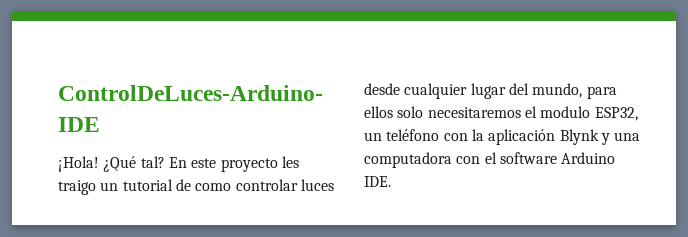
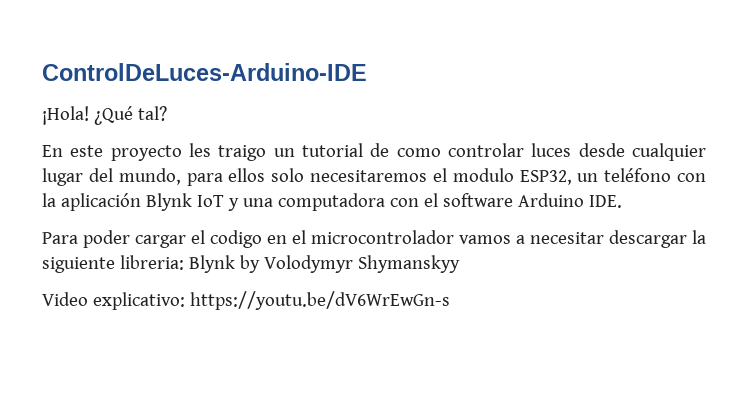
- ¿Qué tal? En este proyecto les traigo un tutorial de como controlar luces desde cualquier lugar del mundo, para ellos solo necesitaremos el modulo ESP32, un teléfono con la aplicación Blynk y una computadora con el software Arduino IDE.
+ ¿Qué tal?
+ En este proyecto les traigo un tutorial de como controlar luces desde cualquier lugar del mundo, para ellos solo necesitaremos el modulo ESP32, un teléfono con la aplicación Blynk IoT y una computadora con el software Arduino IDE.
+ Para poder cargar el codigo en el microcontrolador vamos a necesitar descargar la siguiente libreria: Blynk by Volodymyr Shymanskyy
+ Video explicativo: https://youtu.be/dV6WrEwGn-s

